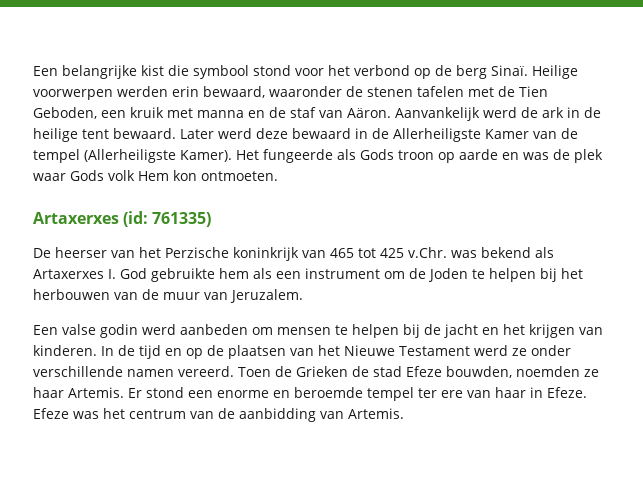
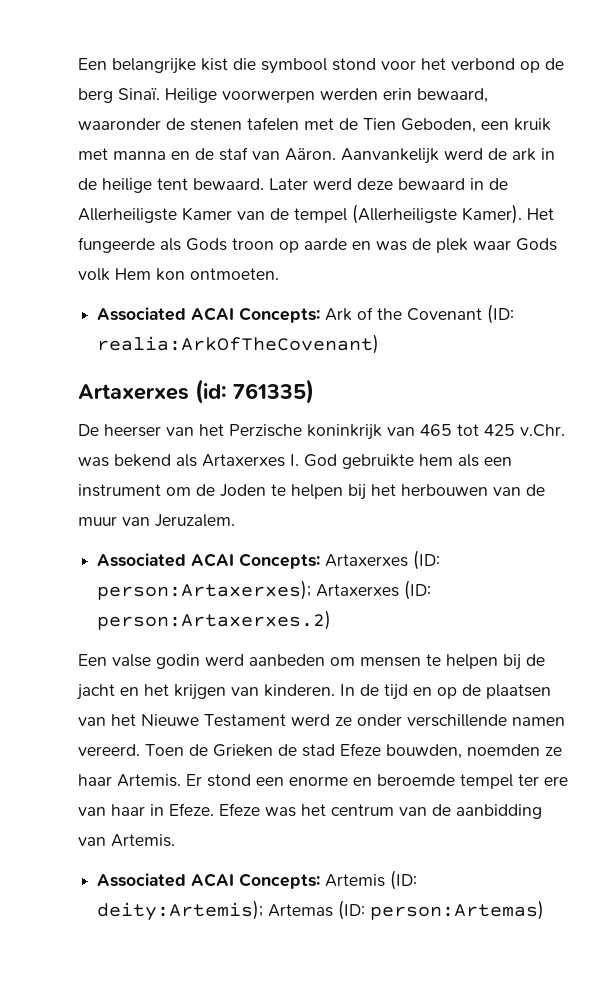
+ Associated ACAI Concepts: Ark of the Covenant (ID: realia:ArkOfTheCovenant)
+ Associated ACAI Concepts: Artaxerxes (ID: person:Artaxerxes); Artaxerxes (ID: person:Artaxerxes.2)
+ Associated ACAI Concepts: Artemis (ID: deity:Artemis); Artemas (ID: person:Artemas)

